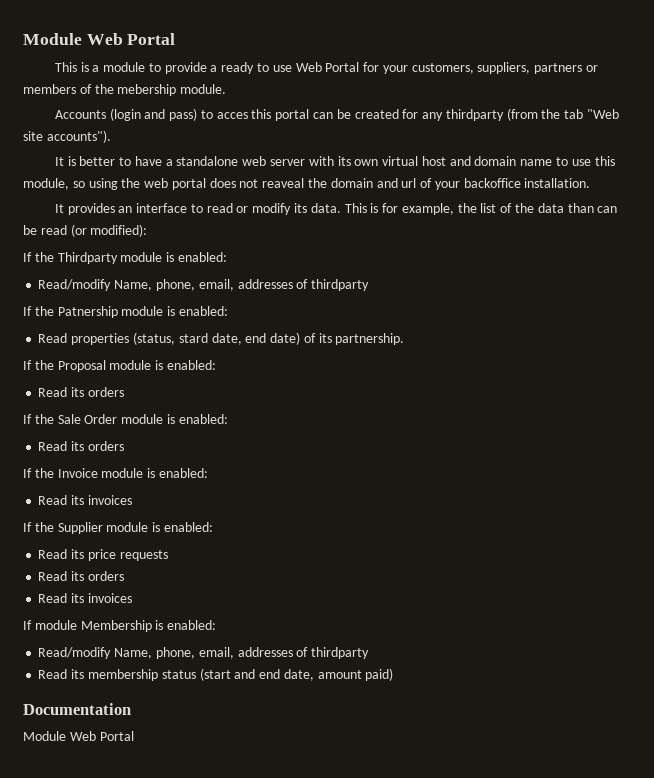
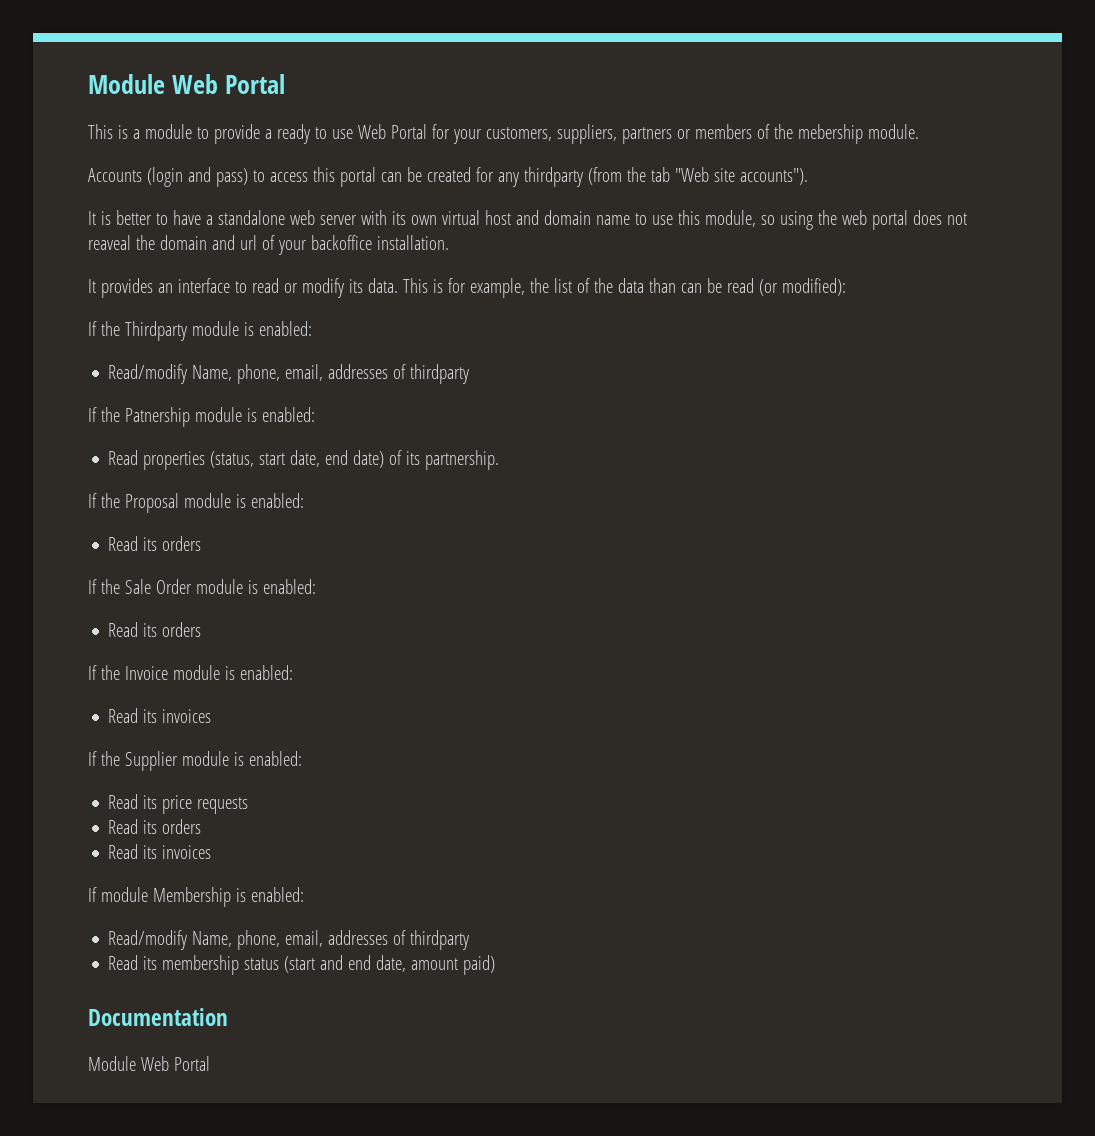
- Accounts (login and pass) to acces this portal can be created for any thirdparty (from the tab "Web site accounts").
+ Accounts (login and pass) to access this portal can be created for any thirdparty (from the tab "Web site accounts").
- Read properties (status, stard date, end date) of its partnership.
+ Read properties (status, start date, end date) of its partnership.

